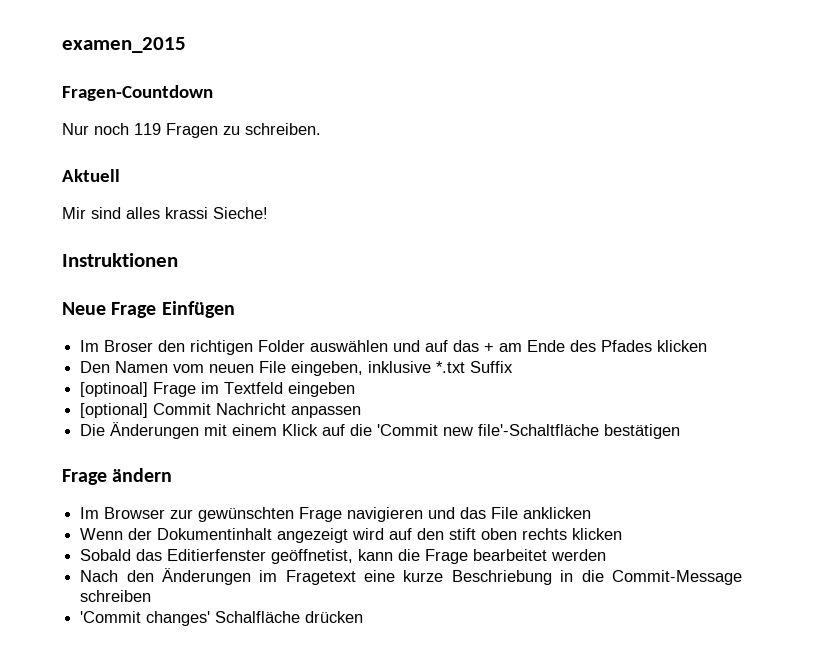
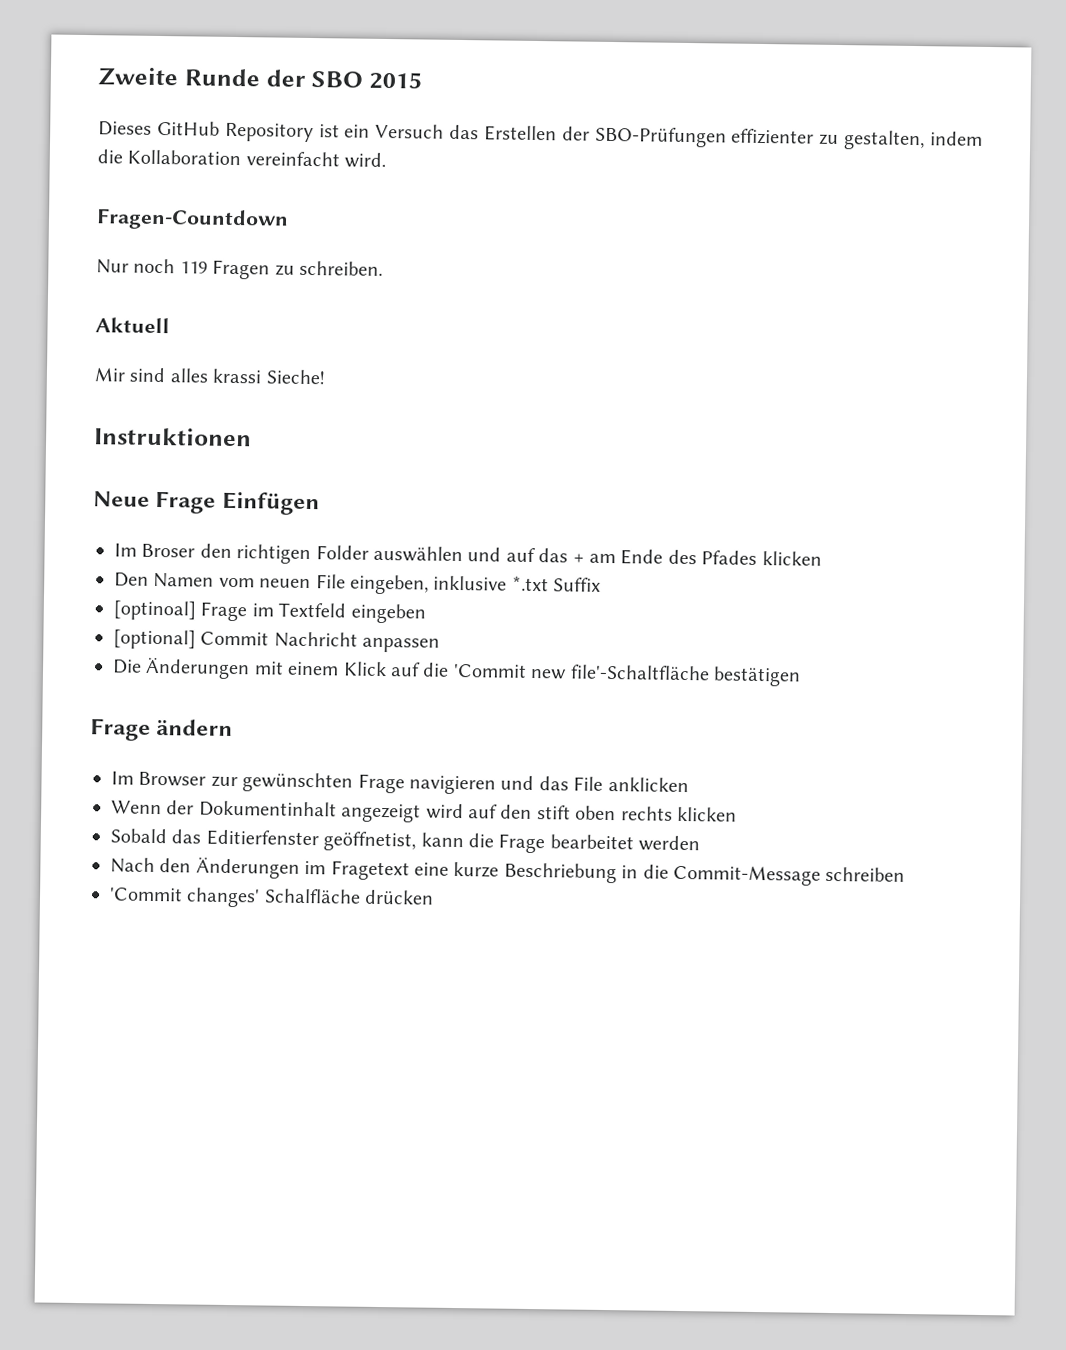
- examen_2015
+ Zweite Runde der SBO 2015
+ Dieses GitHub Repository ist ein Versuch das Erstellen der SBO-Prüfungen effizienter zu gestalten, indem die Kollaboration vereinfacht wird.

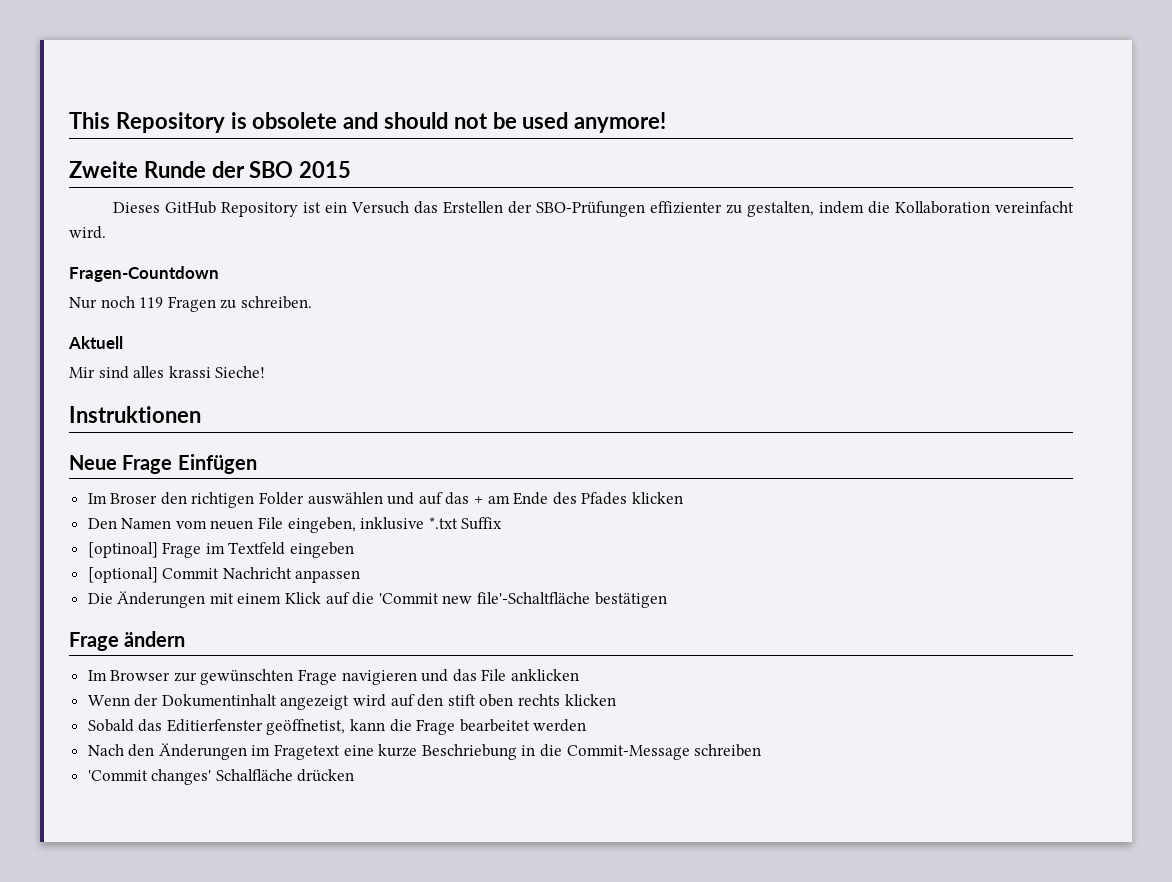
+ This Repository is obsolete and should not be used anymore!

